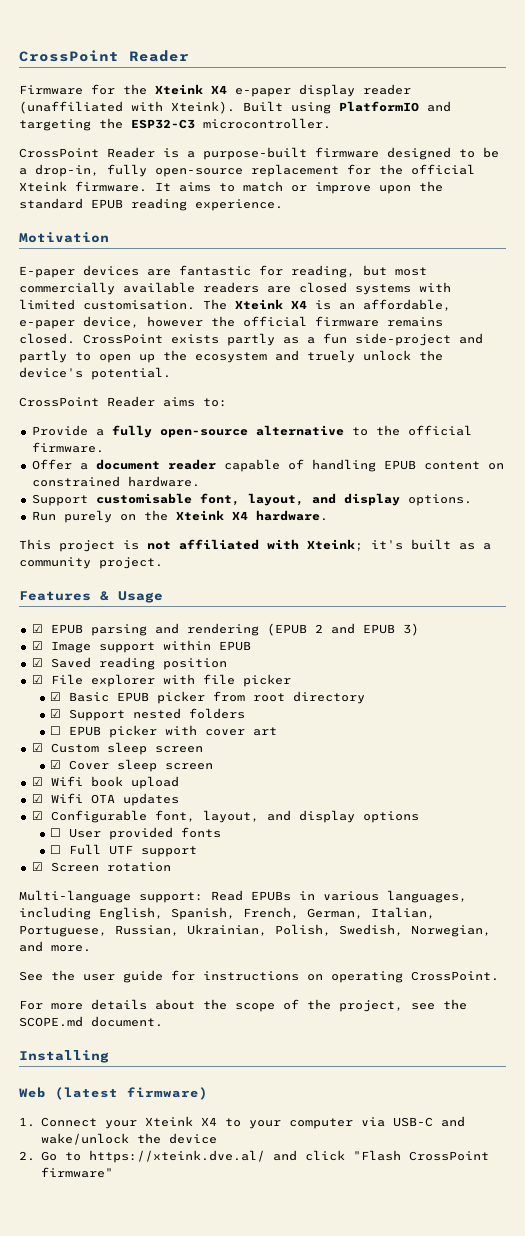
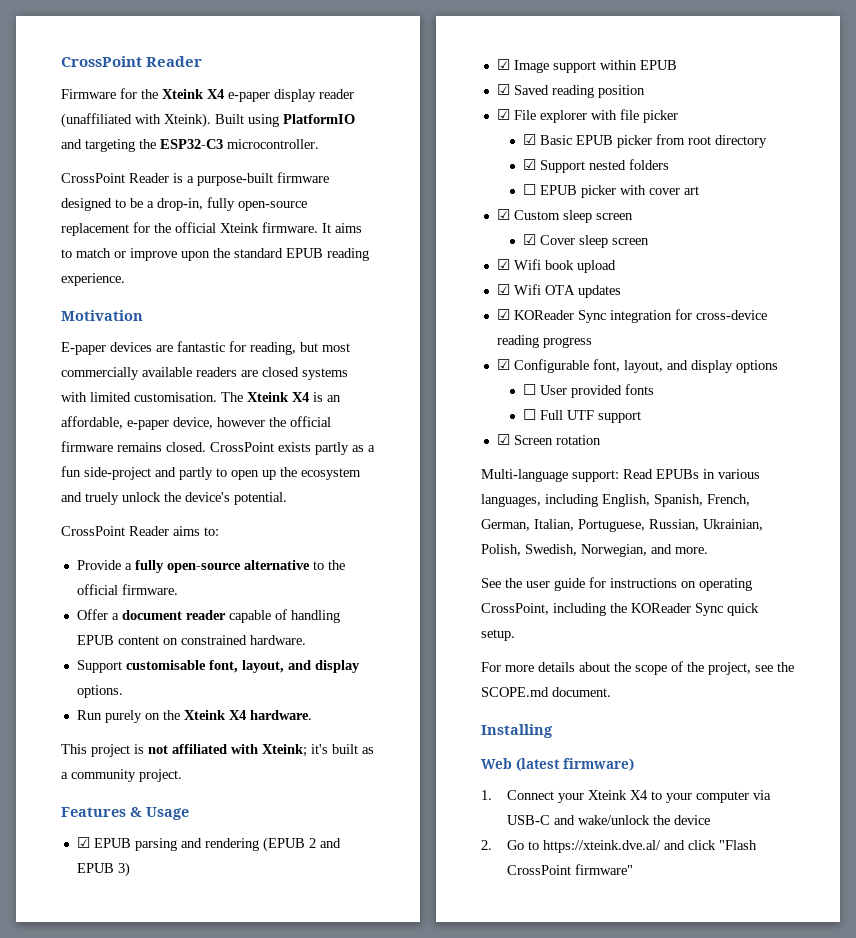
+ ☑ KOReader Sync integration for cross-device reading progress
- See the user guide for instructions on operating CrossPoint.
+ See the user guide for instructions on operating CrossPoint, including the KOReader Sync quick setup.

